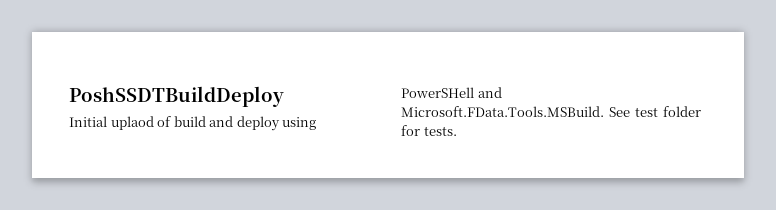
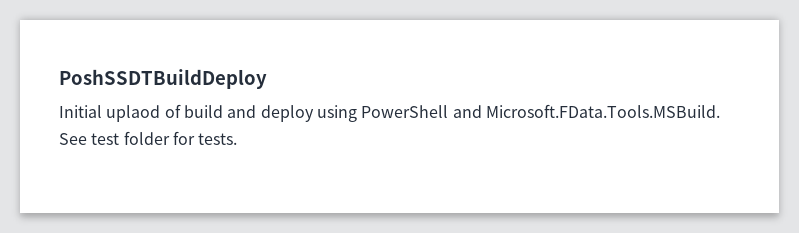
- Initial uplaod of build and deploy using PowerSHell and Microsoft.FData.Tools.MSBuild. See test folder for tests.
+ Initial uplaod of build and deploy using PowerShell and Microsoft.FData.Tools.MSBuild. See test folder for tests.

